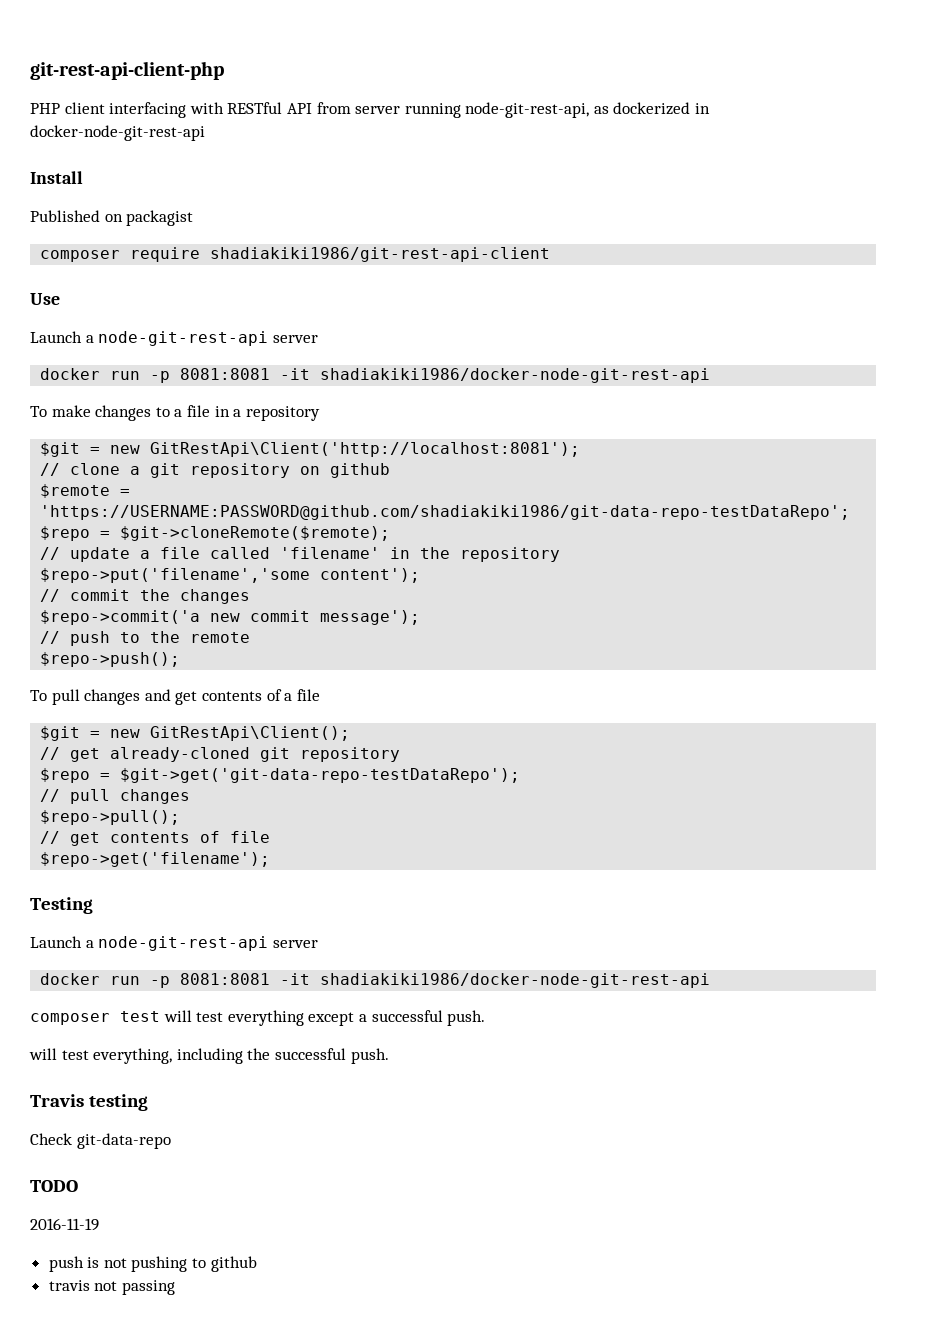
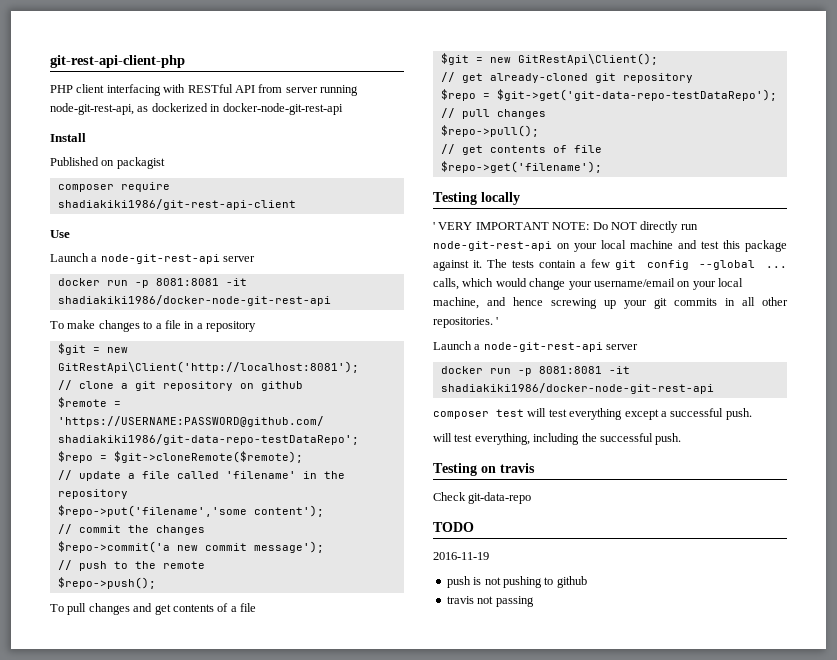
- Testing
+ Testing locally
+ ' VERY IMPORTANT NOTE: Do NOT directly run node-git-rest-api on your local machine and test this package against it. The tests contain a few git config --global ... calls, which would change your username/email on your local machine, and hence screwing up your git commits in all other repositories. '
- Travis testing
+ Testing on travis

